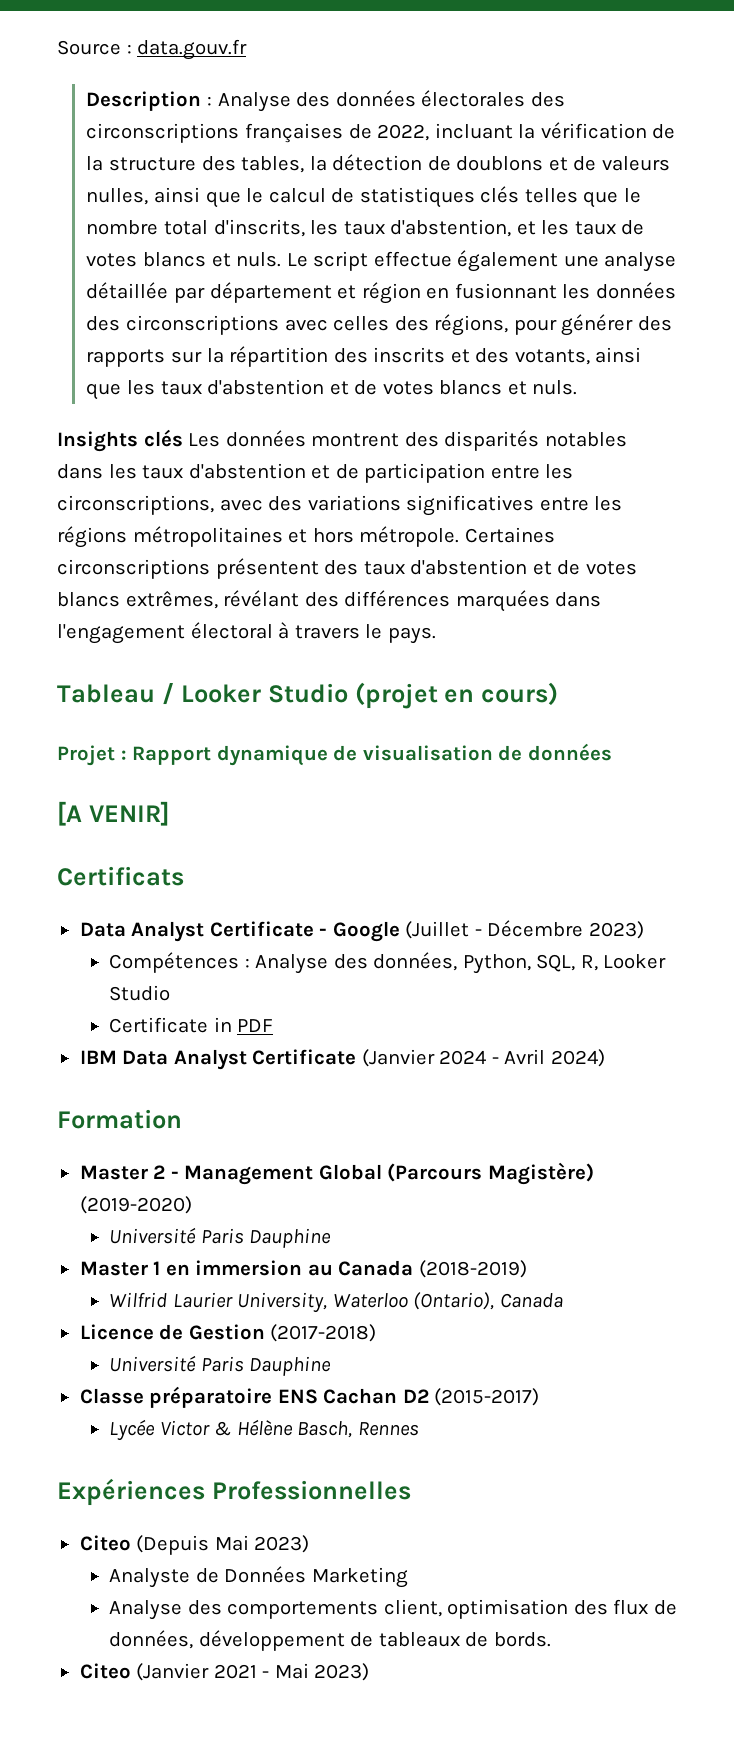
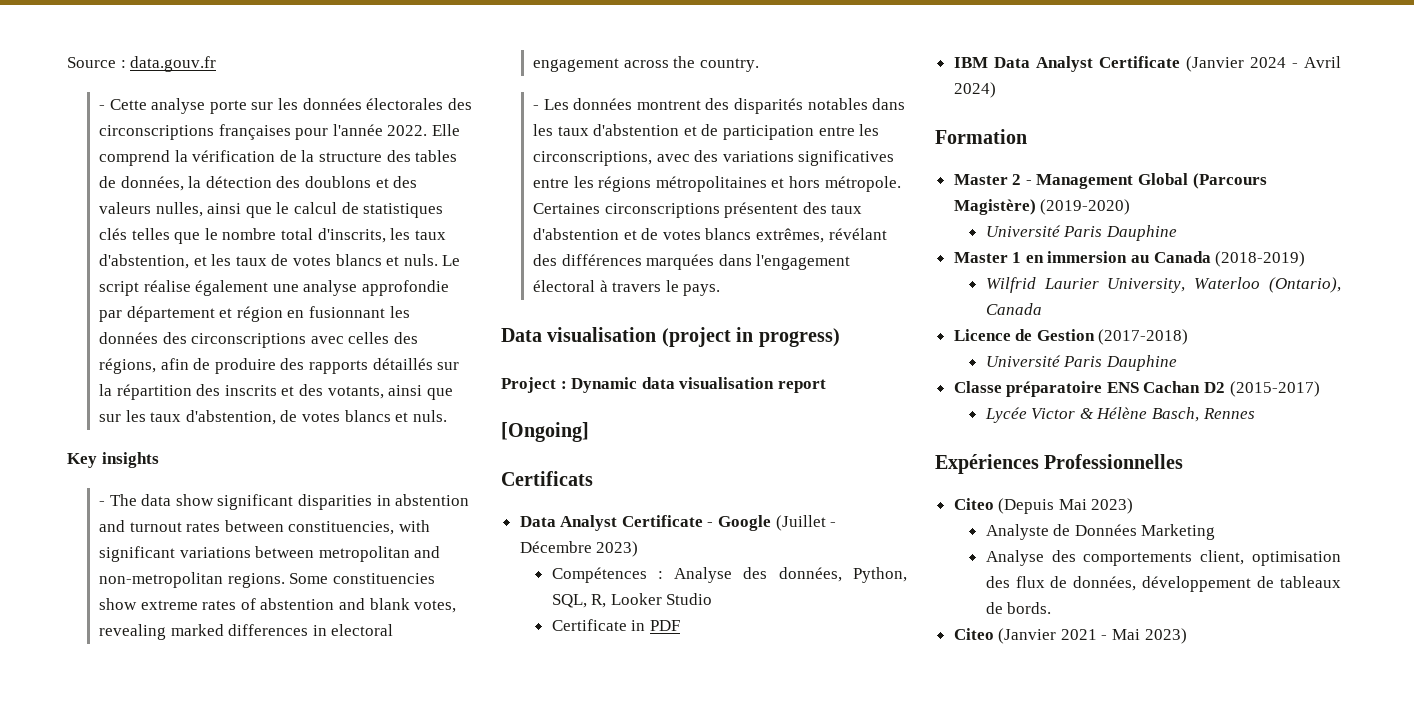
- Description : Analyse des données électorales des circonscriptions françaises de 2022, incluant la vérification de la structure des tables, la détection de doublons et de valeurs nulles, ainsi que le calcul de statistiques clés telles que le nombre total d'inscrits, les taux d'abstention, et les taux de votes blancs et nuls.
+ - Cette analyse porte sur les données électorales des circonscriptions françaises pour l'année 2022. Elle comprend la vérification de la structure des tables de données, la détection des doublons et des valeurs nulles, ainsi que le calcul de statistiques clés telles que le nombre total d'inscrits, les taux d'abstention, et les taux de votes blancs et nuls.
- Le script effectue également une analyse détaillée par département et région en fusionnant les données des circonscriptions avec celles des régions, pour générer des rapports sur la répartition des inscrits et des votants, ainsi que les taux d'abstention et de votes blancs et nuls.
+ Le script réalise également une analyse approfondie par département et région en fusionnant les données des circonscriptions avec celles des régions, afin de produire des rapports détaillés sur la répartition des inscrits et des votants, ainsi que sur les taux d'abstention, de votes blancs et nuls.
- Insights clés Les données montrent des disparités notables dans les taux d'abstention et de participation entre les circonscriptions, avec des variations significatives entre les régions métropolitaines et hors métropole.
+ Key insights
+ - The data show significant disparities in abstention and turnout rates between constituencies, with significant variations between metropolitan and non-metropolitan regions. Some constituencies show extreme rates of abstention and blank votes, revealing marked differences in electoral engagement across the country.
+ - Les données montrent des disparités notables dans les taux d'abstention et de participation entre les circonscriptions, avec des variations significatives entre les régions métropolitaines et hors métropole.
- Tableau / Looker Studio (projet en cours)
- Projet : Rapport dynamique de visualisation de données
- [A VENIR]
+ Data visualisation (project in progress)
+ Project : Dynamic data visualisation report
+ [Ongoing]

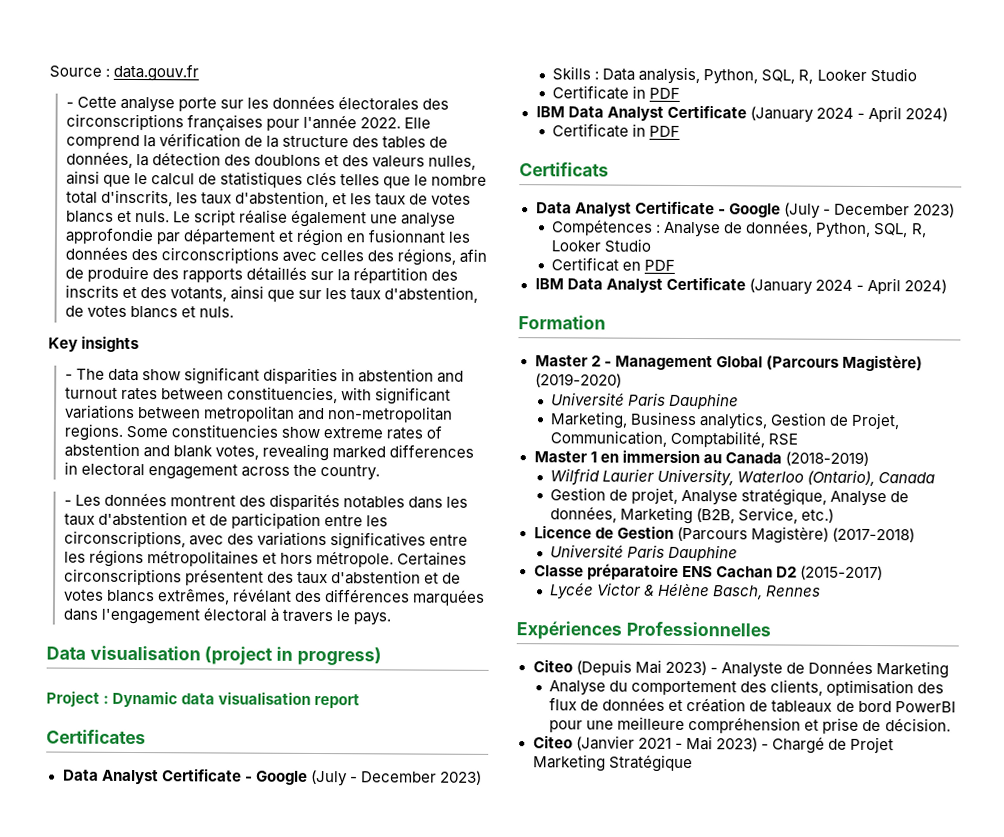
- [Ongoing]
+ Certificates
+ Data Analyst Certificate - Google (July - December 2023)
+ Skills : Data analysis, Python, SQL, R, Looker Studio
+ Certificate in PDF
+ IBM Data Analyst Certificate (January 2024 - April 2024)
+ Certificate in PDF
  Certificats
- Data Analyst Certificate - Google (Juillet - Décembre 2023)
- Compétences : Analyse des données, Python, SQL, R, Looker Studio
- Certificate in PDF
- IBM Data Analyst Certificate (Janvier 2024 - Avril 2024)
+ Data Analyst Certificate - Google (July - December 2023)
+ Compétences : Analyse de données, Python, SQL, R, Looker Studio
+ Certificat en PDF
+ IBM Data Analyst Certificate (January 2024 - April 2024)
+ Marketing, Business analytics, Gestion de Projet, Communication, Comptabilité, RSE
+ Gestion de projet, Analyse stratégique, Analyse de données, Marketing (B2B, Service, etc.)
- Licence de Gestion (2017-2018)
+ Licence de Gestion (Parcours Magistère) (2017-2018)
- Citeo (Depuis Mai 2023)
- Analyste de Données Marketing
+ Citeo (Depuis Mai 2023) - Analyste de Données Marketing
- Analyse des comportements client, optimisation des flux de données, développement de tableaux de bords.
+ Analyse du comportement des clients, optimisation des flux de données et création de tableaux de bord PowerBI pour une meilleure compréhension et prise de décision.
- Citeo (Janvier 2021 - Mai 2023)
+ Citeo (Janvier 2021 - Mai 2023) - Chargé de Projet Marketing Stratégique

